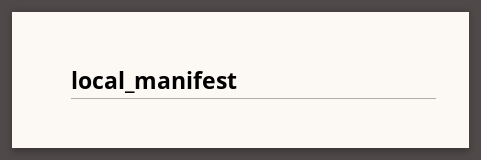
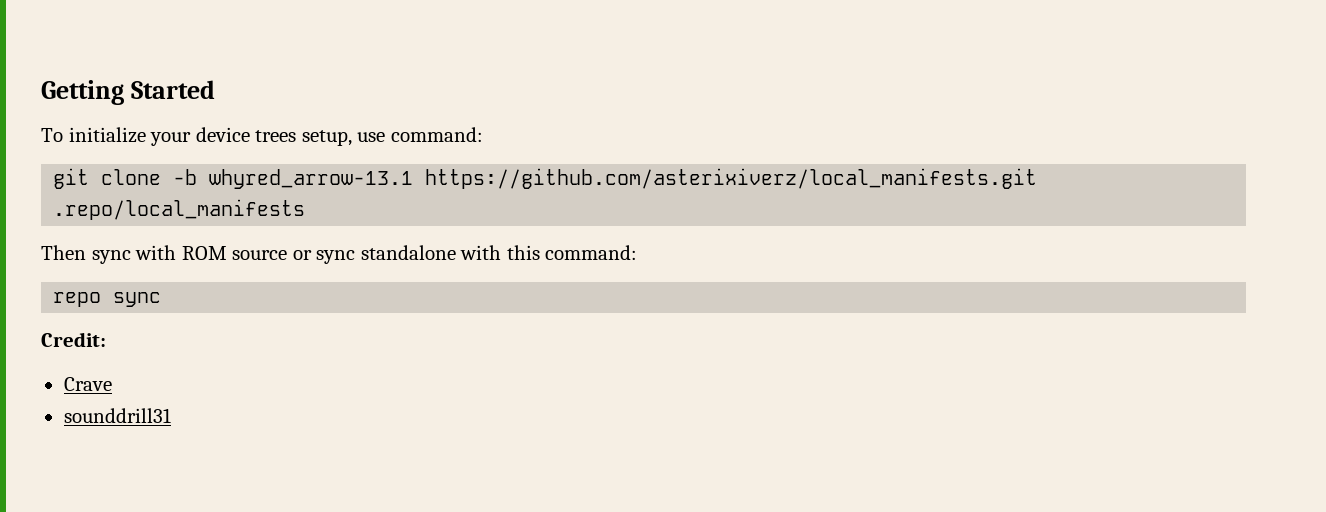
- local_manifest
+ Getting Started
+ To initialize your device trees setup, use command:
+ git clone -b whyred_arrow-13.1 https://github.com/asterixiverz/local_manifests.git .repo/local_manifests
+ Then sync with ROM source or sync standalone with this command:
+ repo sync
+ Credit:
+ Crave
+ sounddrill31

